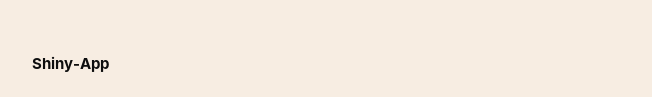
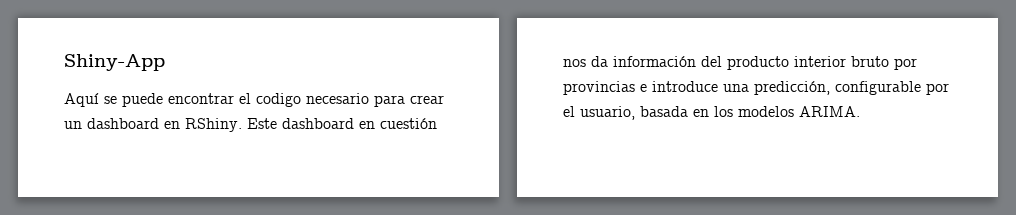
+ Aquí se puede encontrar el codigo necesario para crear un dashboard en RShiny. Este dashboard en cuestión nos da información del producto interior bruto por provincias e introduce una predicción, configurable por el usuario, basada en los modelos ARIMA.

